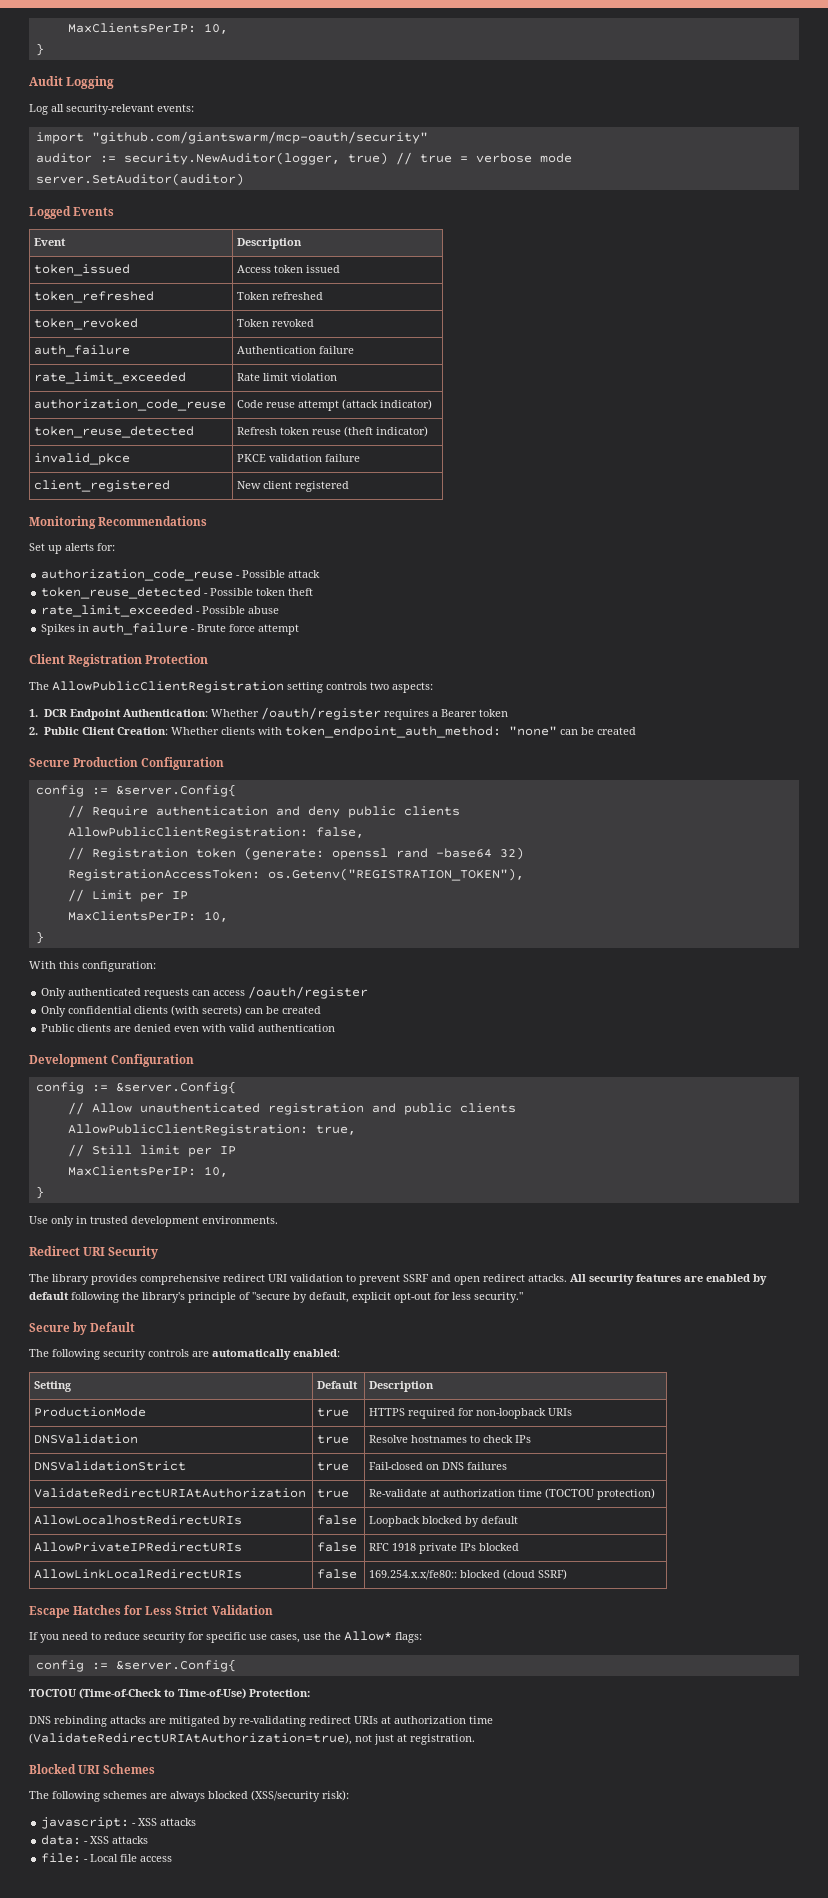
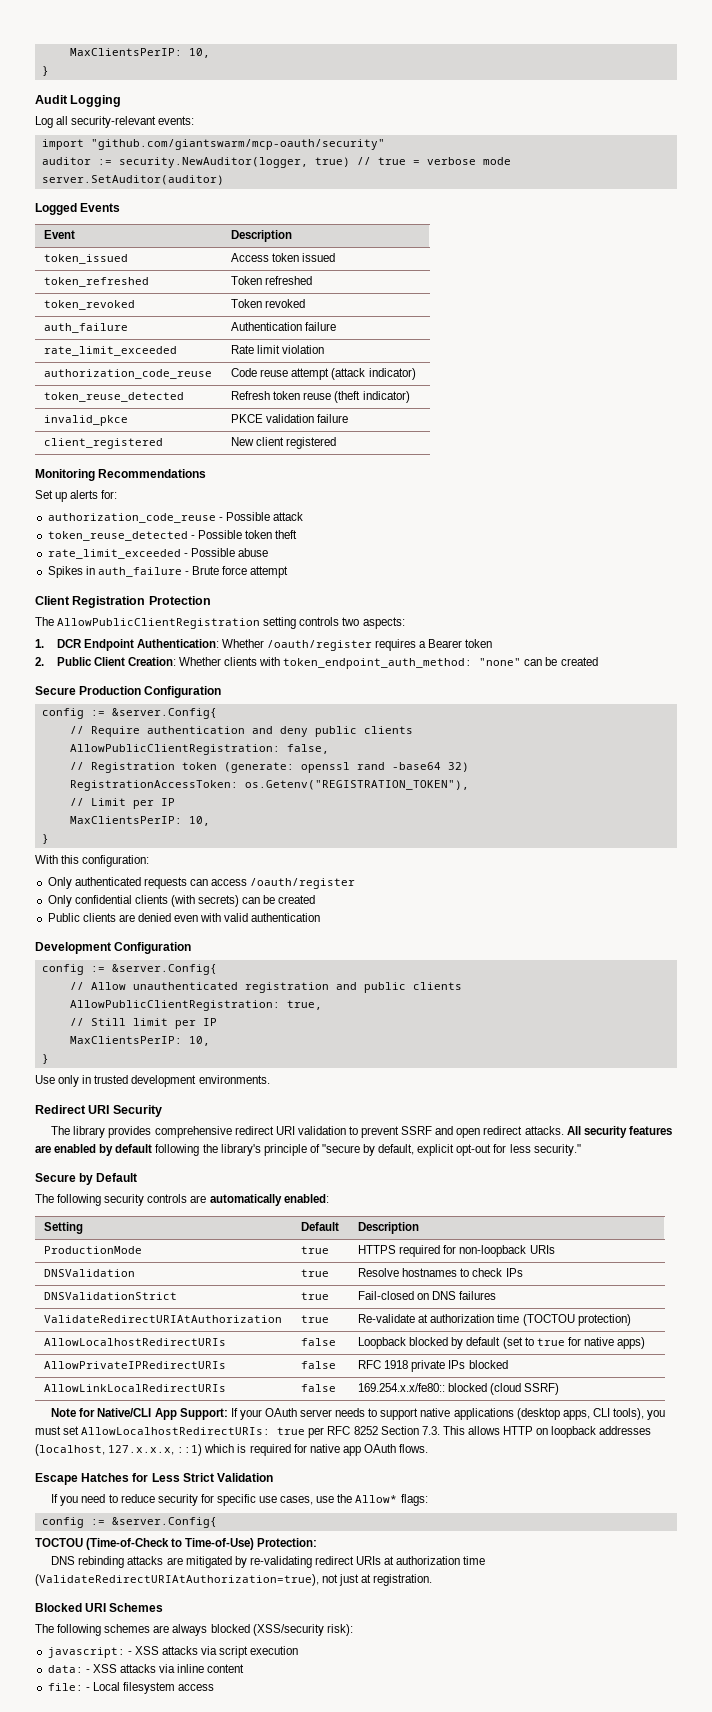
- AllowLocalhostRedirectURIs | false | Loopback blocked by default
+ AllowLocalhostRedirectURIs | false | Loopback blocked by default (set to true for native apps)
+ Note for Native/CLI App Support: If your OAuth server needs to support native applications (desktop apps, CLI tools), you must set AllowLocalhostRedirectURIs: true per RFC 8252 Section 7.3. This allows HTTP on loopback addresses (localhost, 127.x.x.x, ::1) which is required for native app OAuth flows.
- javascript: - XSS attacks
+ javascript: - XSS attacks via script execution
- data: - XSS attacks
+ data: - XSS attacks via inline content
- file: - Local file access
+ file: - Local filesystem access

